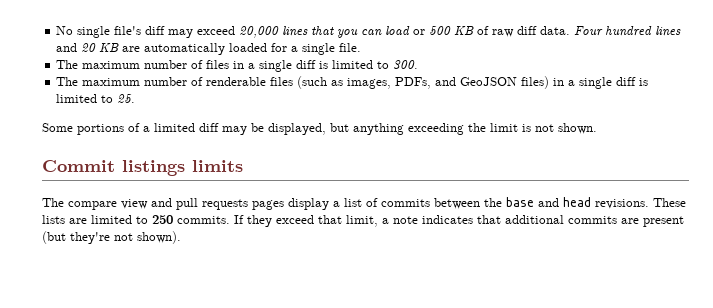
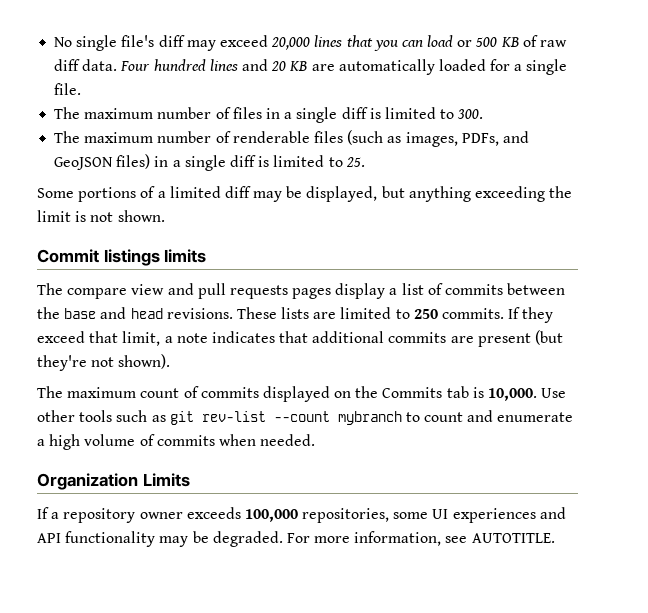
+ The maximum count of commits displayed on the Commits tab is 10,000. Use other tools such as git rev-list --count mybranch to count and enumerate a high volume of commits when needed.
+ Organization Limits
+ If a repository owner exceeds 100,000 repositories, some UI experiences and API functionality may be degraded. For more information, see AUTOTITLE.

